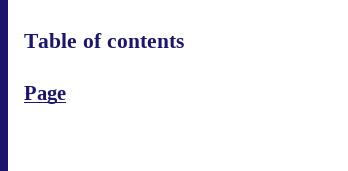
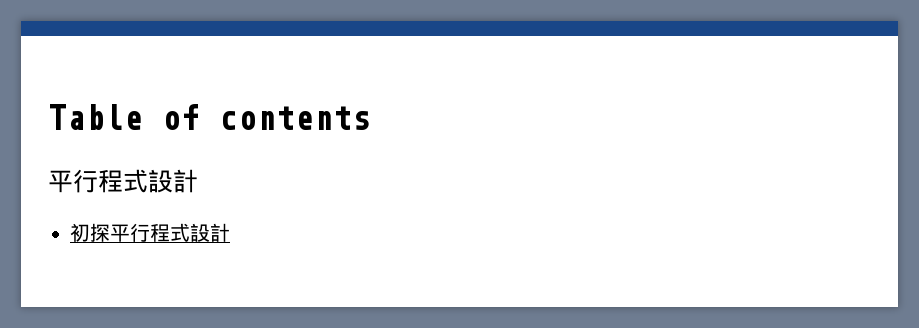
  Table of contents
- Page
+ 平行程式設計
+ 初探平行程式設計

